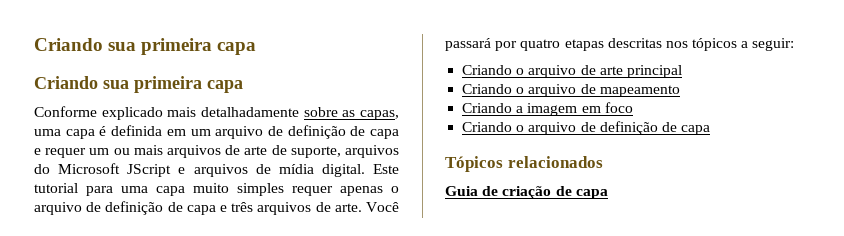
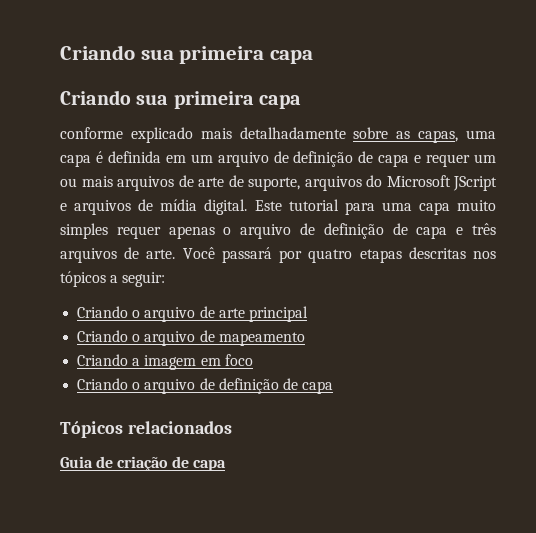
- Conforme explicado mais detalhadamente sobre as capas, uma capa é definida em um arquivo de definição de capa e requer um ou mais arquivos de arte de suporte, arquivos do Microsoft JScript e arquivos de mídia digital.
+ conforme explicado mais detalhadamente sobre as capas, uma capa é definida em um arquivo de definição de capa e requer um ou mais arquivos de arte de suporte, arquivos do Microsoft JScript e arquivos de mídia digital.

